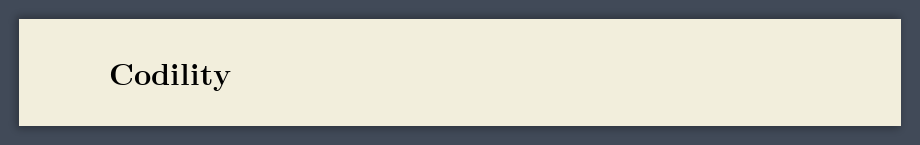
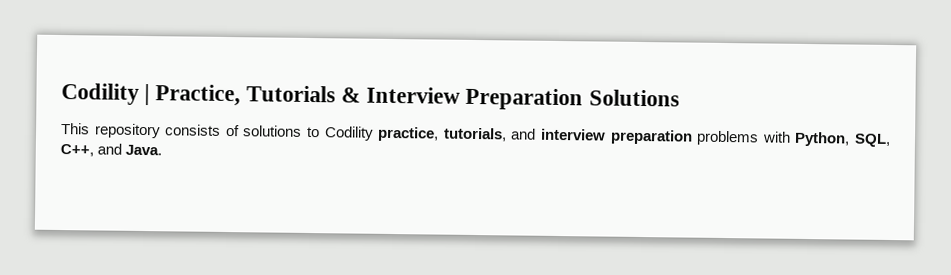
- Codility
+ Codility | Practice, Tutorials & Interview Preparation Solutions
+ This repository consists of solutions to Codility practice, tutorials, and interview preparation problems with Python, SQL, C++, and Java.

